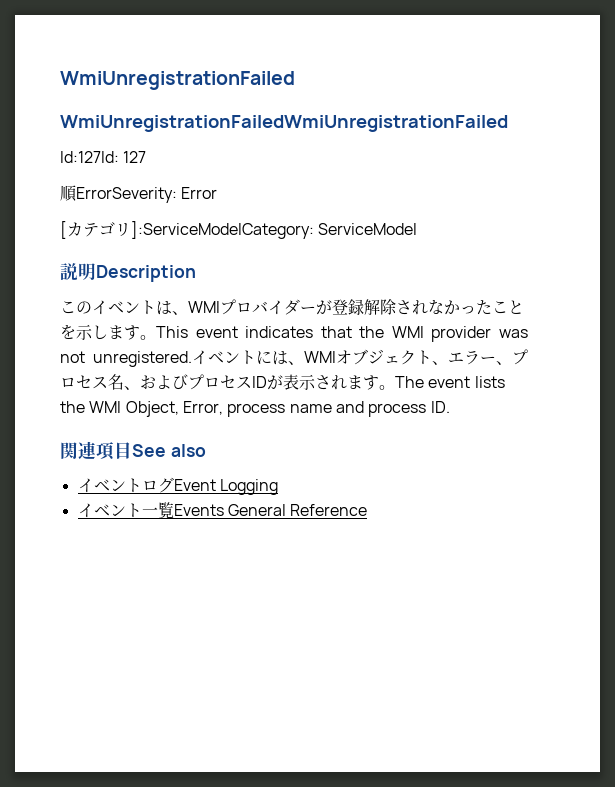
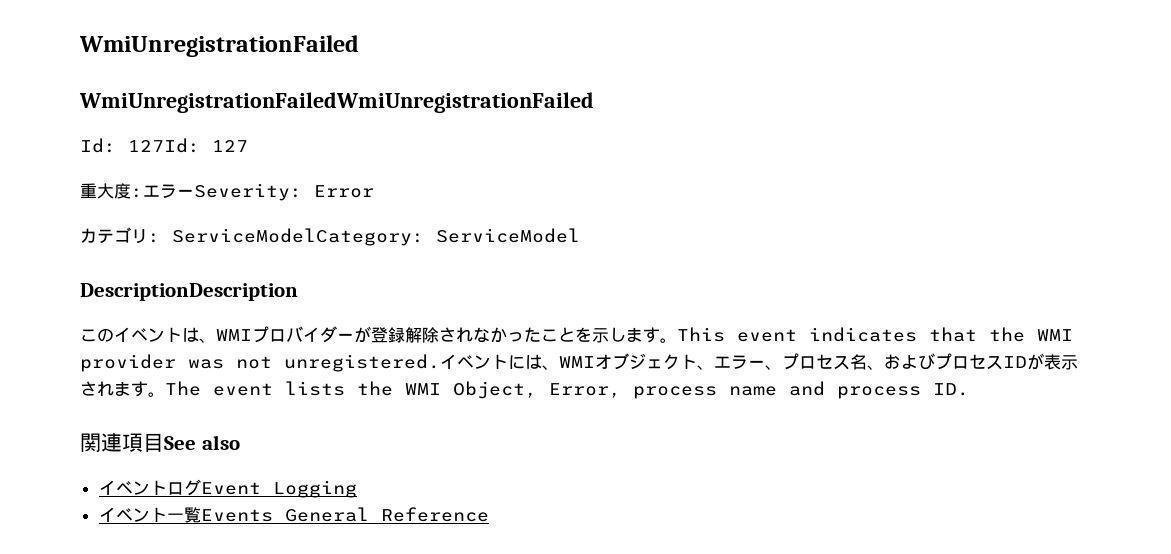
- Id:127Id: 127
+ Id: 127Id: 127
- 順ErrorSeverity: Error
+ 重大度:エラーSeverity: Error
- [カテゴリ]:ServiceModelCategory: ServiceModel
+ カテゴリ: ServiceModelCategory: ServiceModel
- 説明Description
+ DescriptionDescription

